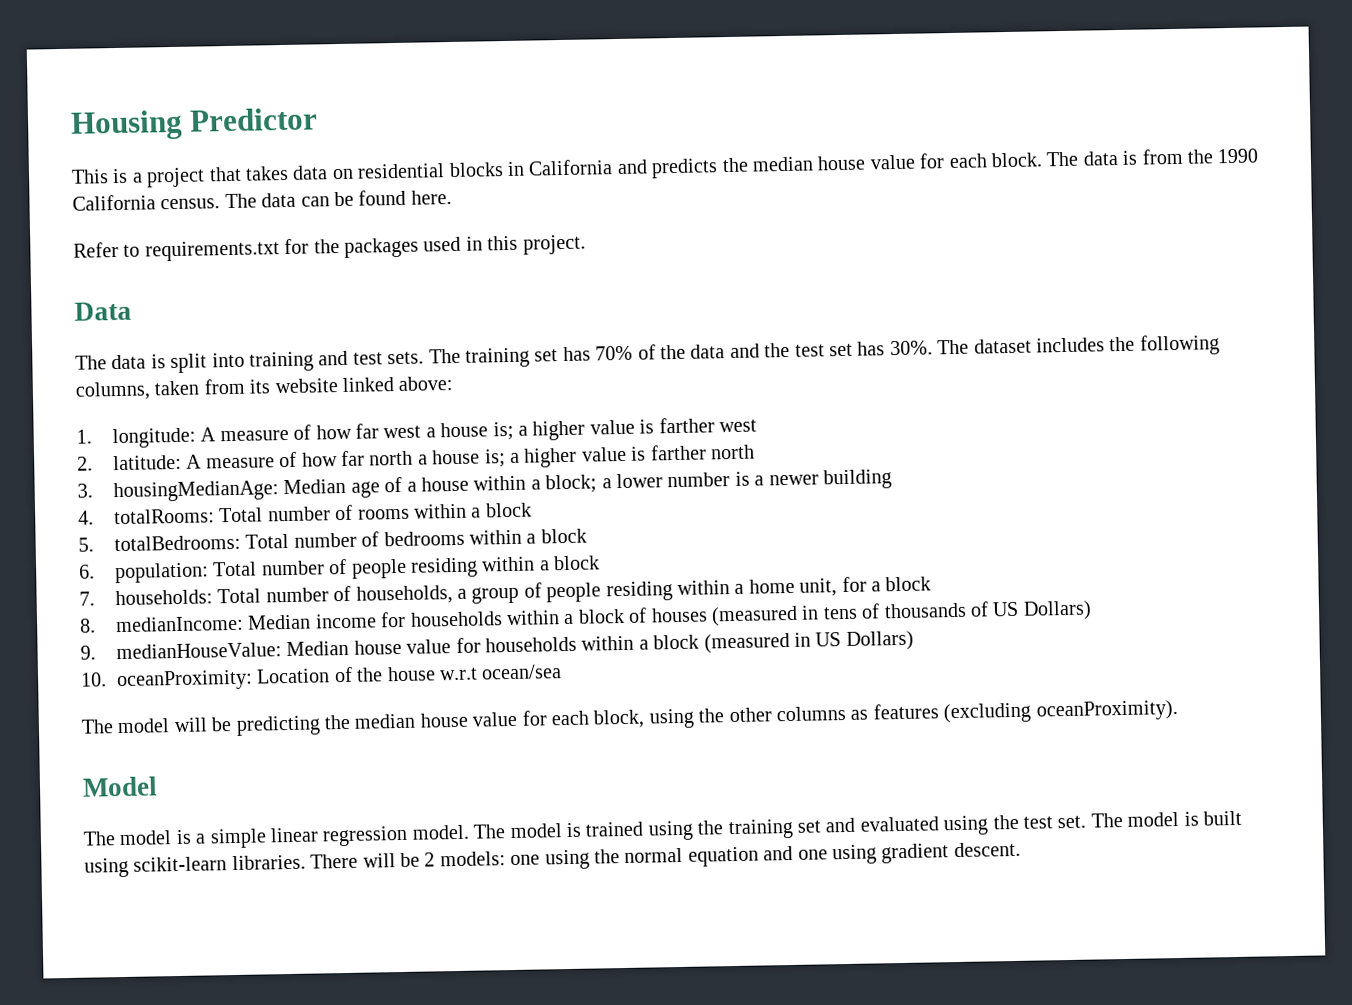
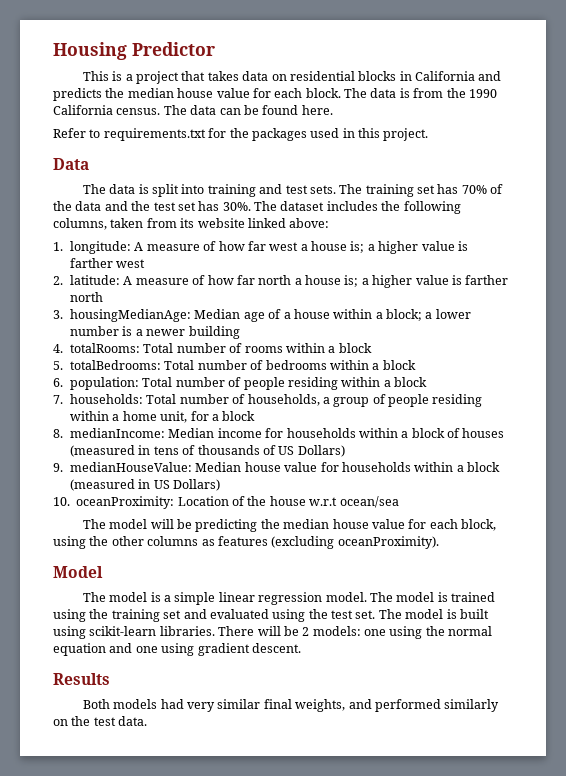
+ Results
+ Both models had very similar final weights, and performed similarly on the test data.

